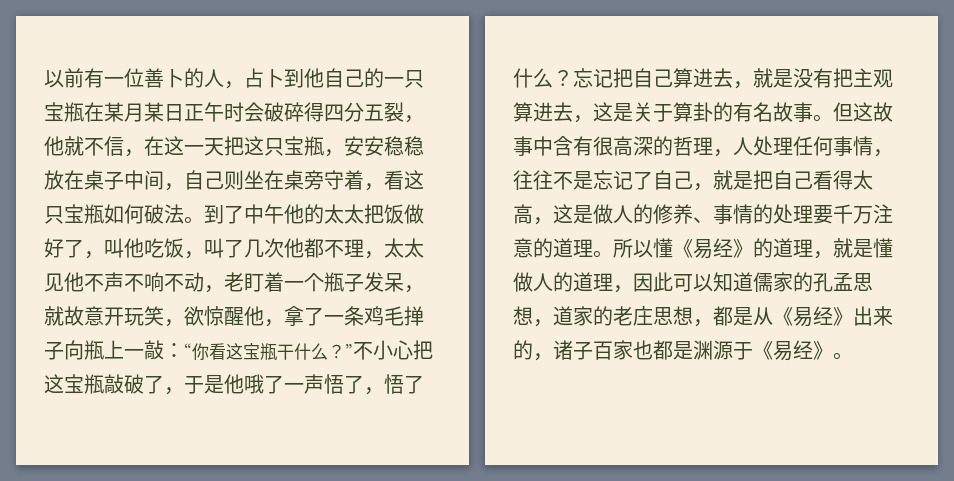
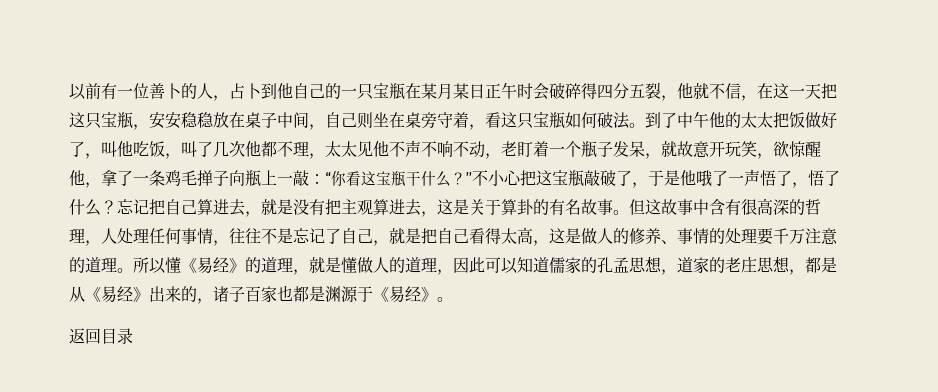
+ 返回目录

